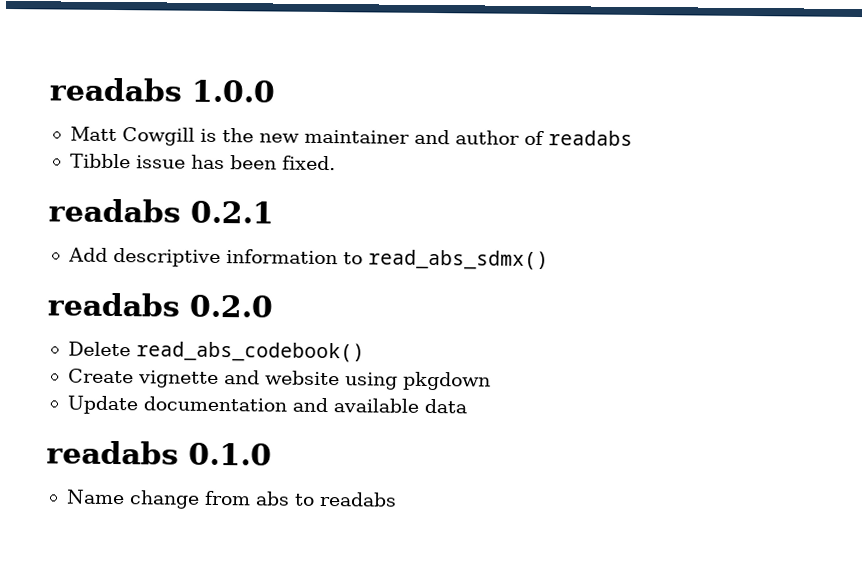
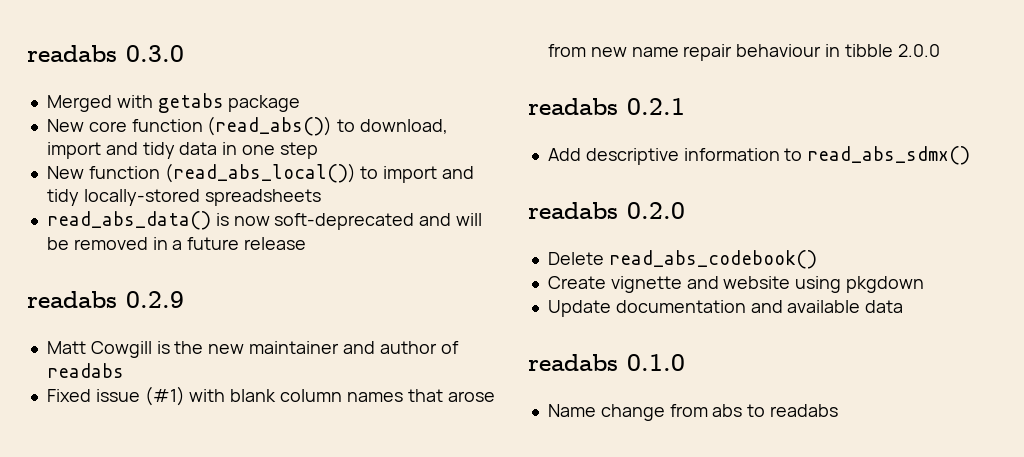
- readabs 1.0.0
+ readabs 0.3.0
+ Merged with getabs package
+ New core function (read_abs()) to download, import and tidy data in one step
+ New function (read_abs_local()) to import and tidy locally-stored spreadsheets
+ read_abs_data() is now soft-deprecated and will be removed in a future release
+ readabs 0.2.9
- Tibble issue has been fixed.
+ Fixed issue (#1) with blank column names that arose from new name repair behaviour in tibble 2.0.0

